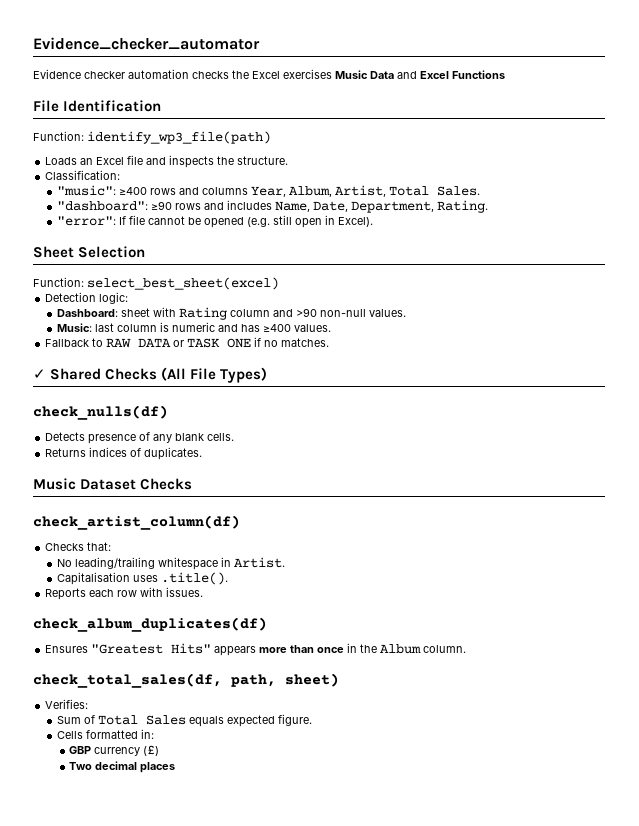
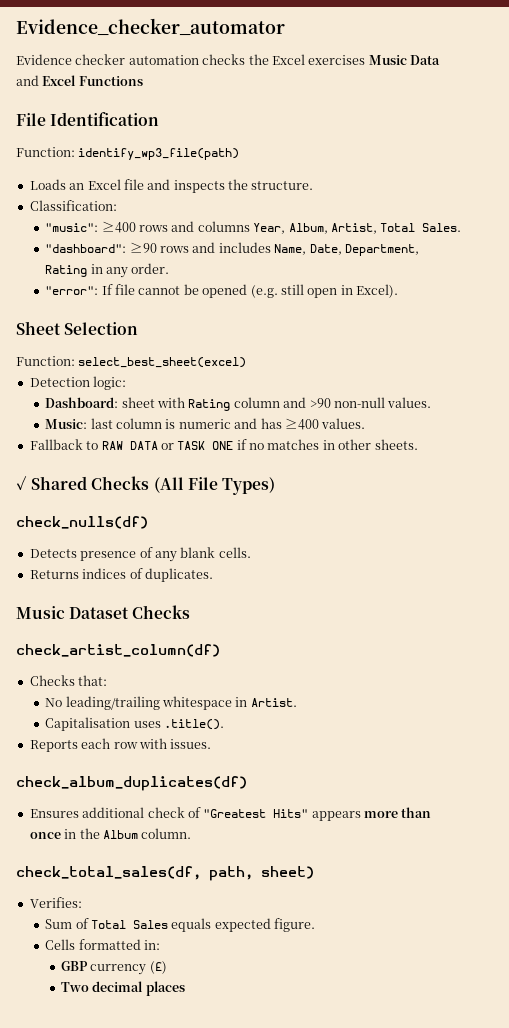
- "dashboard": ≥90 rows and includes Name, Date, Department, Rating.
+ "dashboard": ≥90 rows and includes Name, Date, Department, Rating in any order.
- Fallback to RAW DATA or TASK ONE if no matches.
+ Fallback to RAW DATA or TASK ONE if no matches in other sheets.
- Ensures "Greatest Hits" appears more than once in the Album column.
+ Ensures additional check of "Greatest Hits" appears more than once in the Album column.

